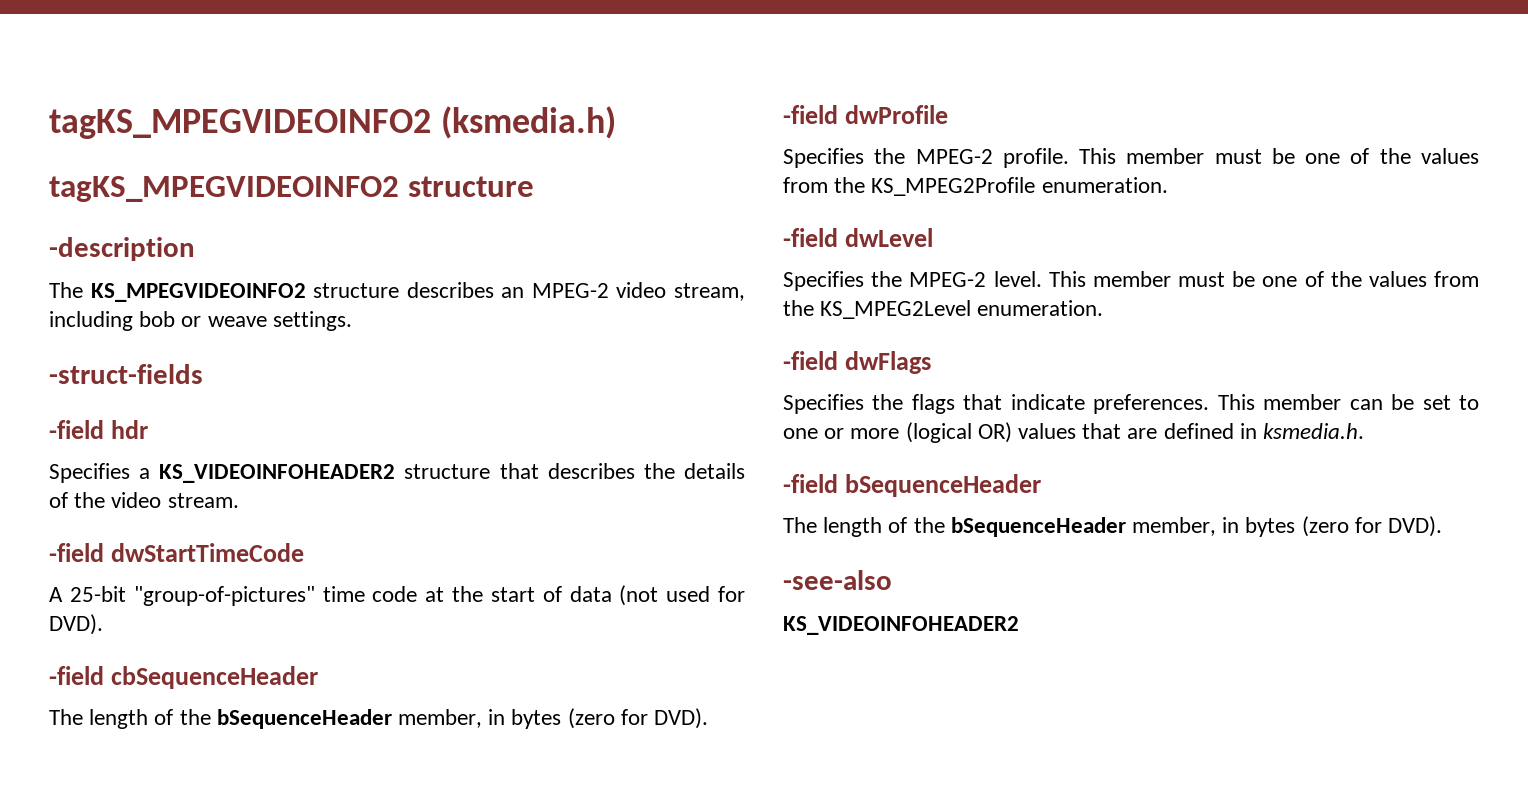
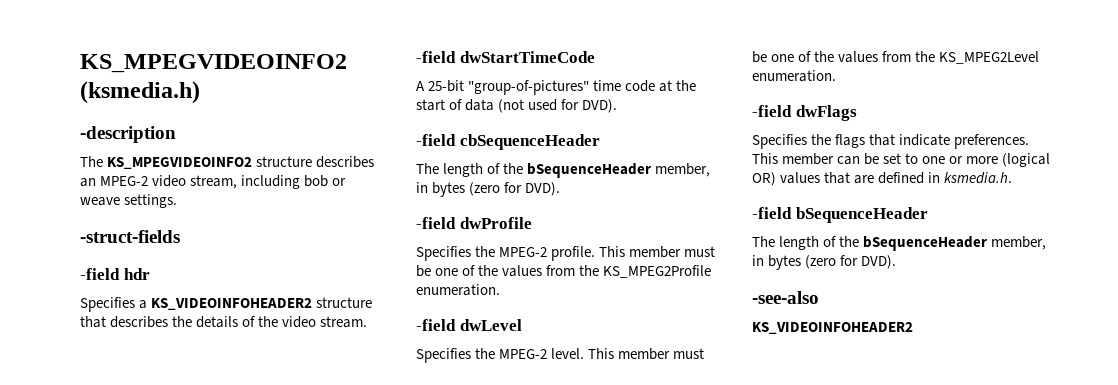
- tagKS_MPEGVIDEOINFO2 (ksmedia.h)
+ KS_MPEGVIDEOINFO2 (ksmedia.h)
- tagKS_MPEGVIDEOINFO2 structure

